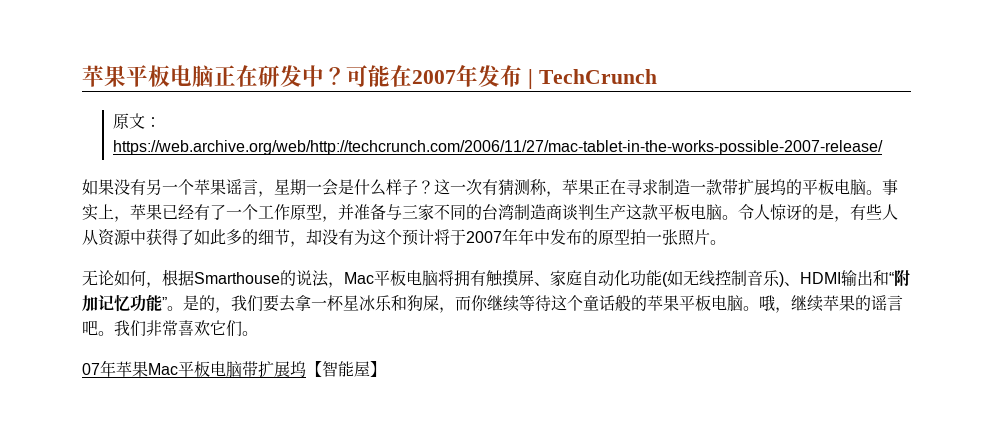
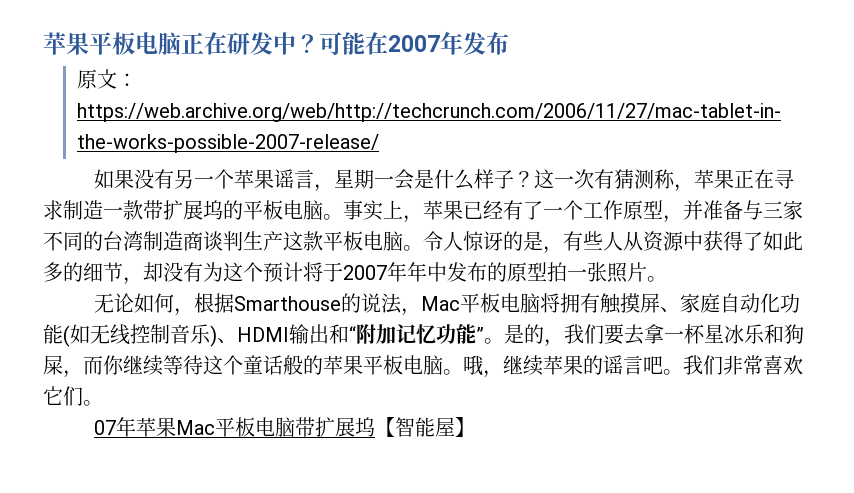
- 可能在2007年发布 | TechCrunch
+ 可能在2007年发布

